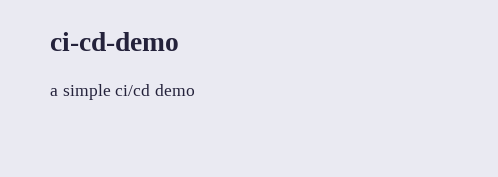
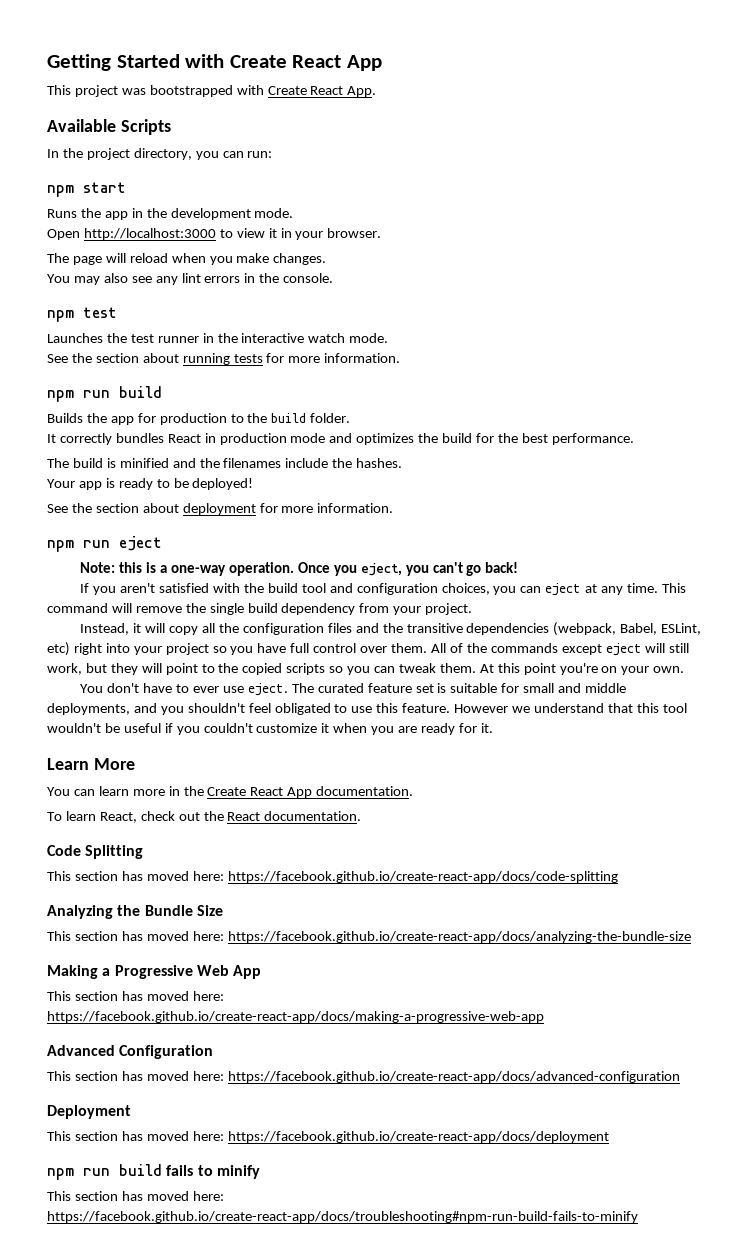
- ci-cd-demo
- a simple ci/cd demo
+ Getting Started with Create React App
+ This project was bootstrapped with Create React App.
+ Available Scripts
+ In the project directory, you can run:
+ npm start
+ Runs the app in the development mode.
+ Open http://localhost:3000 to view it in your browser.
+ The page will reload when you make changes.
+ You may also see any lint errors in the console.
+ npm test
+ Launches the test runner in the interactive watch mode.
+ See the section about running tests for more information.
+ npm run build
+ Builds the app for production to the build folder.
+ It correctly bundles React in production mode and optimizes the build for the best performance.
+ The build is minified and the filenames include the hashes.
+ Your app is ready to be deployed!
+ See the section about deployment for more information.
+ npm run eject
+ Note: this is a one-way operation. Once you eject, you can't go back!
+ If you aren't satisfied with the build tool and configuration choices, you can eject at any time. This command will remove the single build dependency from your project.
+ Instead, it will copy all the configuration files and the transitive dependencies (webpack, Babel, ESLint, etc) right into your project so you have full control over them. All of the commands except eject will still work, but they will point to the copied scripts so you can tweak them. At this point you're on your own.
+ You don't have to ever use eject. The curated feature set is suitable for small and middle deployments, and you shouldn't feel obligated to use this feature. However we understand that this tool wouldn't be useful if you couldn't customize it when you are ready for it.
+ Learn More
+ You can learn more in the Create React App documentation.
+ To learn React, check out the React documentation.
+ Code Splitting
+ This section has moved here: https://facebook.github.io/create-react-app/docs/code-splitting
+ Analyzing the Bundle Size
+ This section has moved here: https://facebook.github.io/create-react-app/docs/analyzing-the-bundle-size
+ Making a Progressive Web App
+ This section has moved here: https://facebook.github.io/create-react-app/docs/making-a-progressive-web-app
+ Advanced Configuration
+ This section has moved here: https://facebook.github.io/create-react-app/docs/advanced-configuration
+ Deployment
+ This section has moved here: https://facebook.github.io/create-react-app/docs/deployment
+ npm run build fails to minify
+ This section has moved here: https://facebook.github.io/create-react-app/docs/troubleshooting#npm-run-build-fails-to-minify

